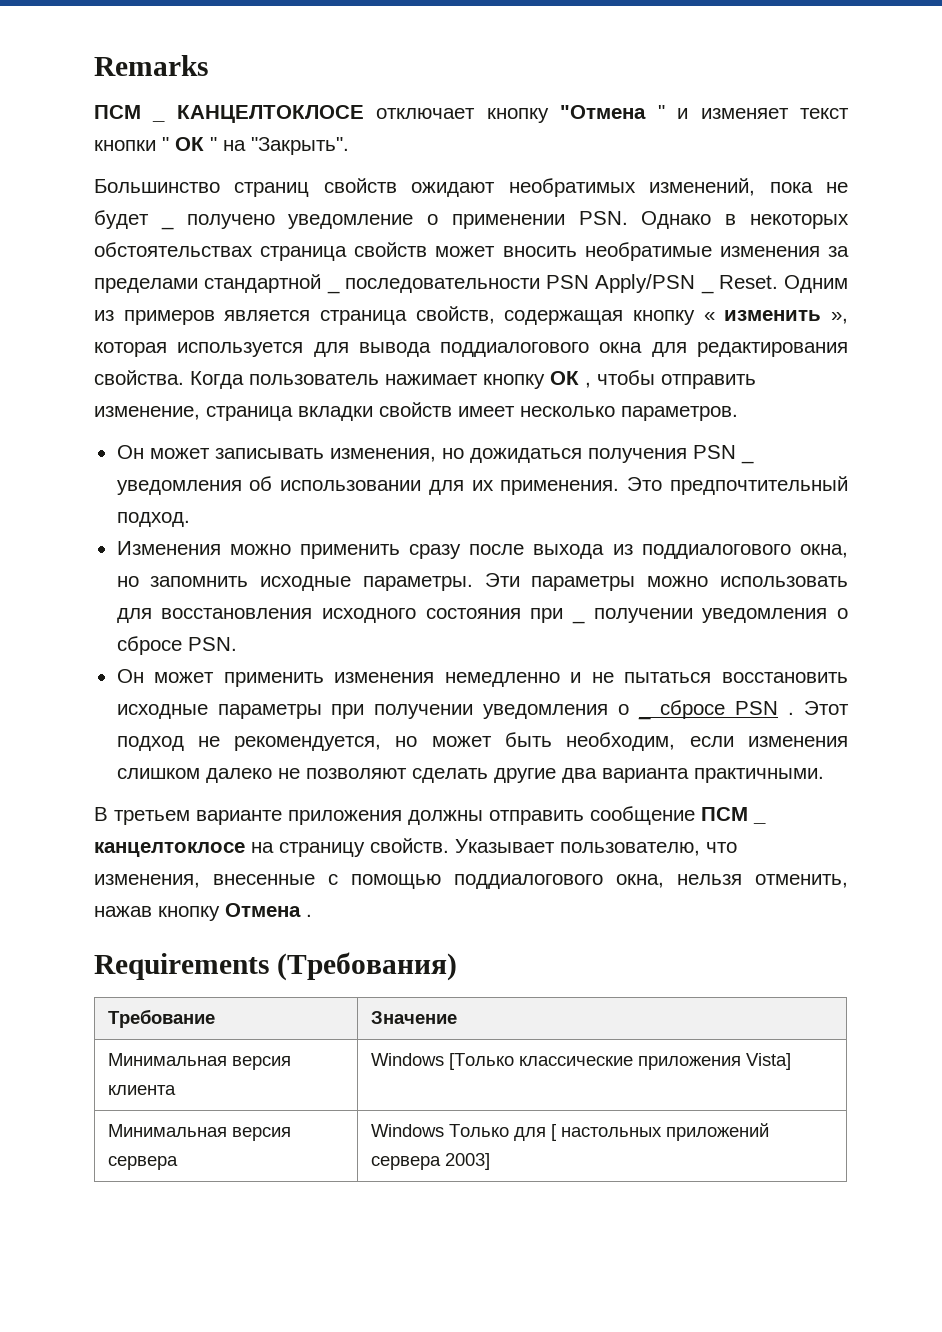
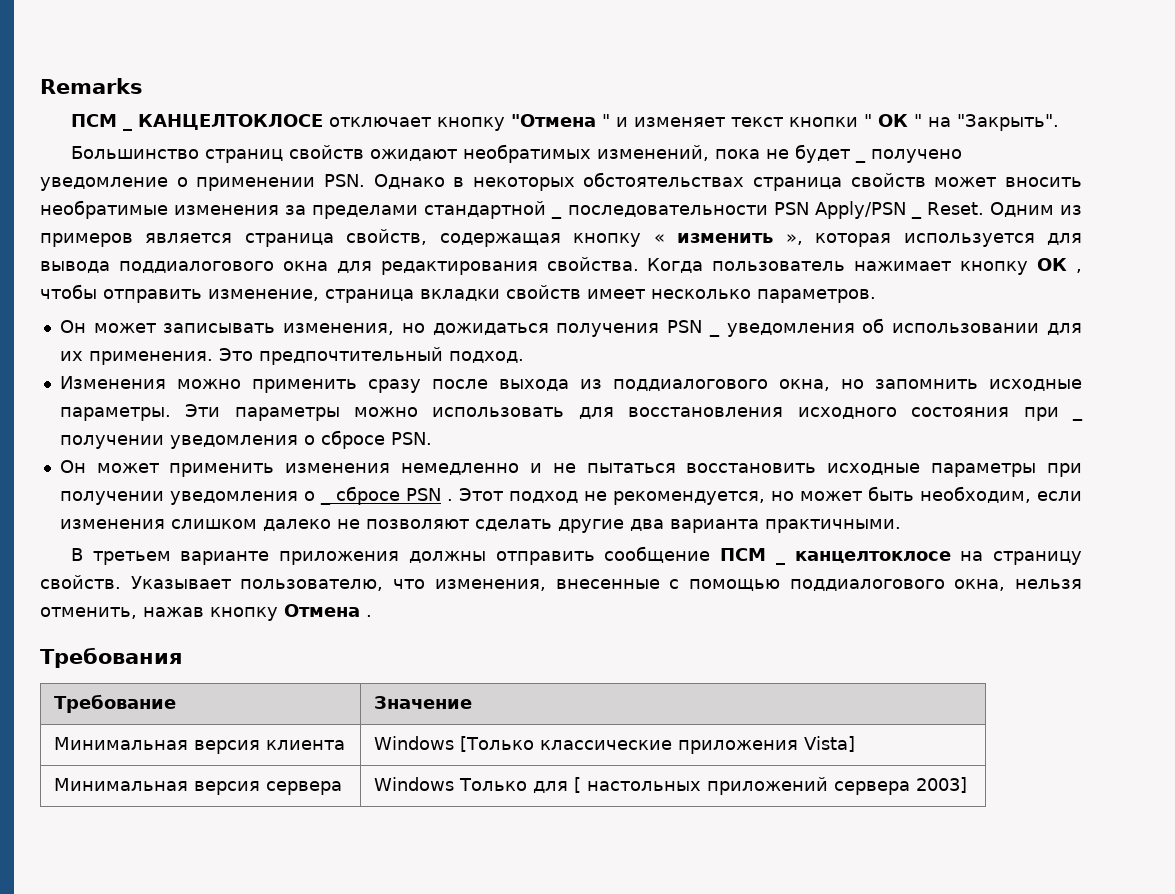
- Requirements (Требования)
+ Требования

